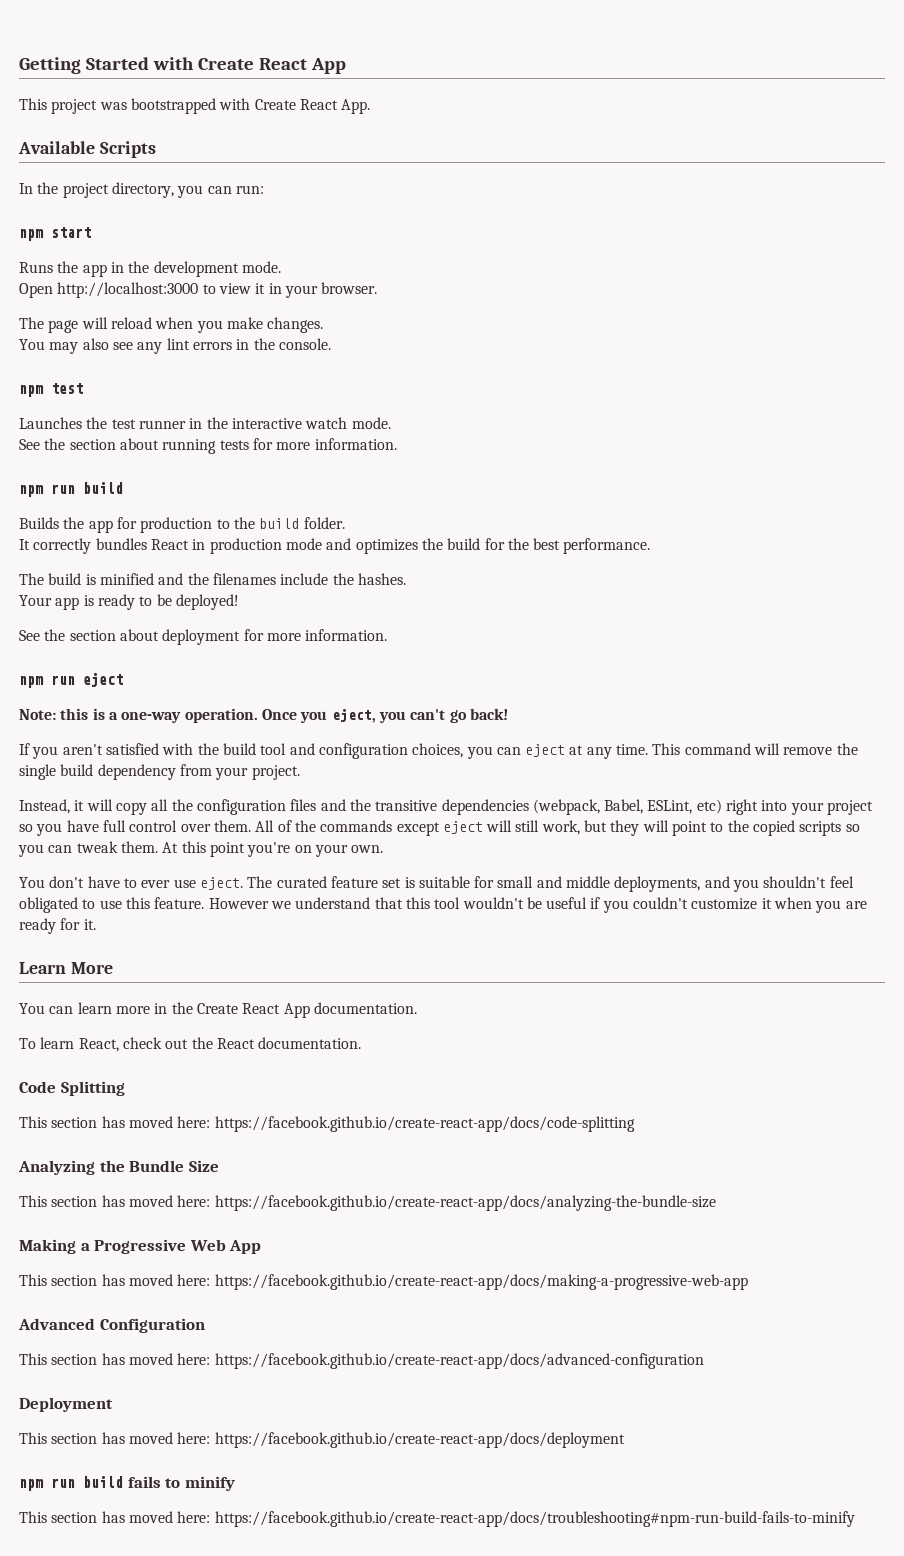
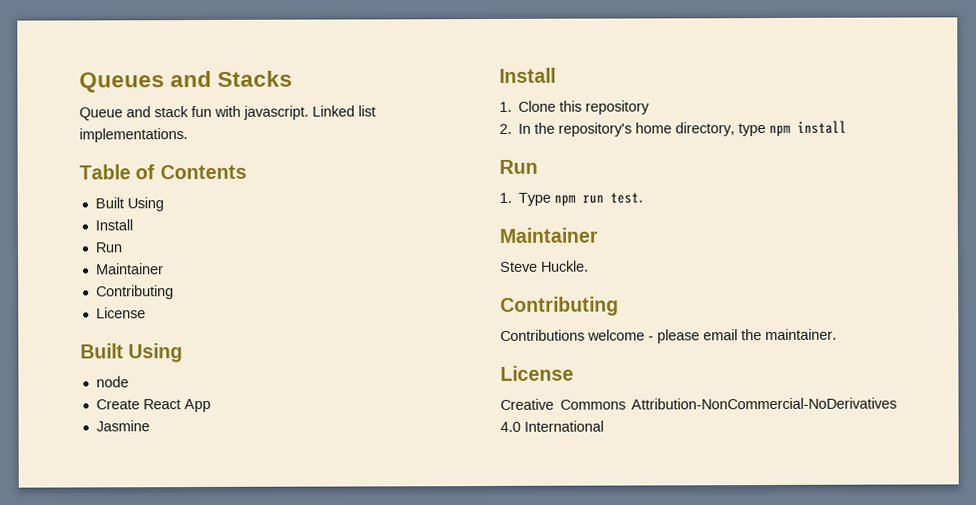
- Getting Started with Create React App
- This project was bootstrapped with Create React App.
- Available Scripts
- In the project directory, you can run:
- npm start
- Runs the app in the development mode.
- Open http://localhost:3000 to view it in your browser.
- The page will reload when you make changes.
- You may also see any lint errors in the console.
- npm test
- Launches the test runner in the interactive watch mode.
- See the section about running tests for more information.
- npm run build
- Builds the app for production to the build folder.
- It correctly bundles React in production mode and optimizes the build for the best performance.
- The build is minified and the filenames include the hashes.
- Your app is ready to be deployed!
- See the section about deployment for more information.
- npm run eject
- Note: this is a one-way operation. Once you eject, you can't go back!
- If you aren't satisfied with the build tool and configuration choices, you can eject at any time. This command will remove the single build dependency from your project.
- Instead, it will copy all the configuration files and the transitive dependencies (webpack, Babel, ESLint, etc) right into your project so you have full control over them. All of the commands except eject will still work, but they will point to the copied scripts so you can tweak them. At this point you're on your own.
- You don't have to ever use eject. The curated feature set is suitable for small and middle deployments, and you shouldn't feel obligated to use this feature. However we understand that this tool wouldn't be useful if you couldn't customize it when you are ready for it.
- Learn More
- You can learn more in the Create React App documentation.
- To learn React, check out the React documentation.
- Code Splitting
- This section has moved here: https://facebook.github.io/create-react-app/docs/code-splitting
- Analyzing the Bundle Size
- This section has moved here: https://facebook.github.io/create-react-app/docs/analyzing-the-bundle-size
- Making a Progressive Web App
- This section has moved here: https://facebook.github.io/create-react-app/docs/making-a-progressive-web-app
- Advanced Configuration
- This section has moved here: https://facebook.github.io/create-react-app/docs/advanced-configuration
- Deployment
- This section has moved here: https://facebook.github.io/create-react-app/docs/deployment
- npm run build fails to minify
- This section has moved here: https://facebook.github.io/create-react-app/docs/troubleshooting#npm-run-build-fails-to-minify
+ Queues and Stacks
+ Queue and stack fun with javascript. Linked list implementations.
+ Table of Contents
+ Built Using
+ Install
+ Run
+ Maintainer
+ Contributing
+ License
+ Built Using
+ node
+ Create React App
+ Jasmine
+ Install
+ 1. Clone this repository
+ 2. In the repository's home directory, type npm install
+ Run
+ 1. Type npm run test.
+ Maintainer
+ Steve Huckle.
+ Contributing
+ Contributions welcome - please email the maintainer.
+ License
+ Creative Commons Attribution-NonCommercial-NoDerivatives 4.0 International

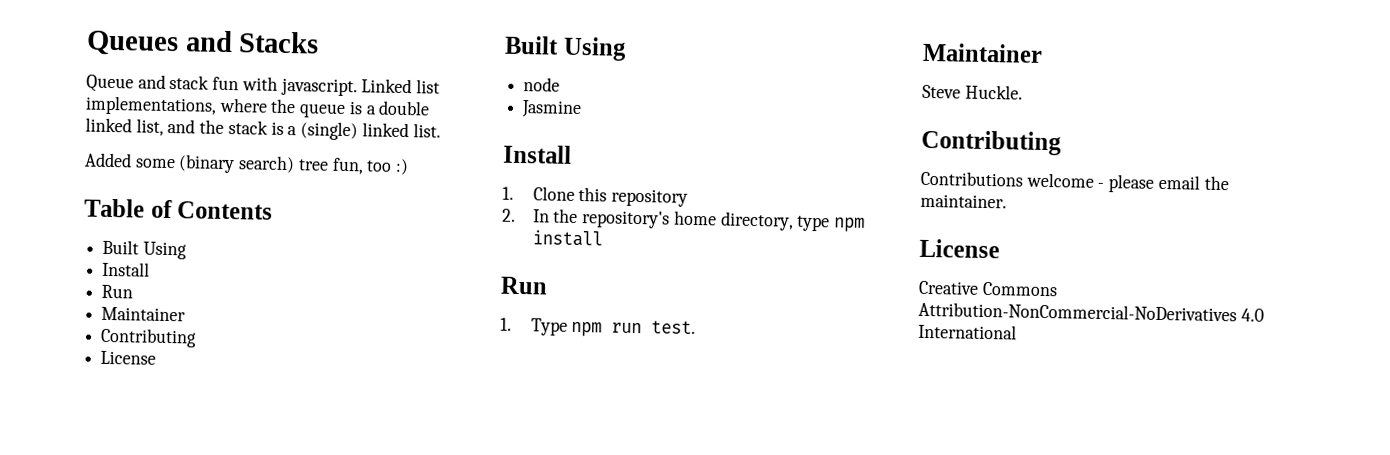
- Linked list implementations.
+ Linked list implementations, where the queue is a double linked list, and the stack is a (single) linked list.
+ Added some (binary search) tree fun, too :)
- Create React App

